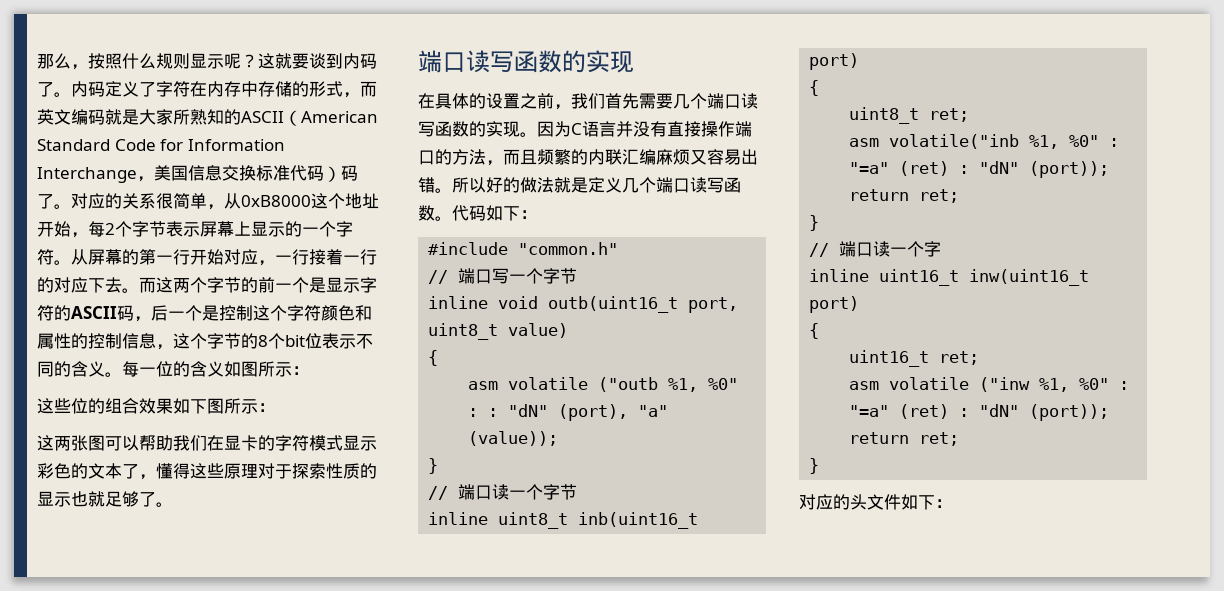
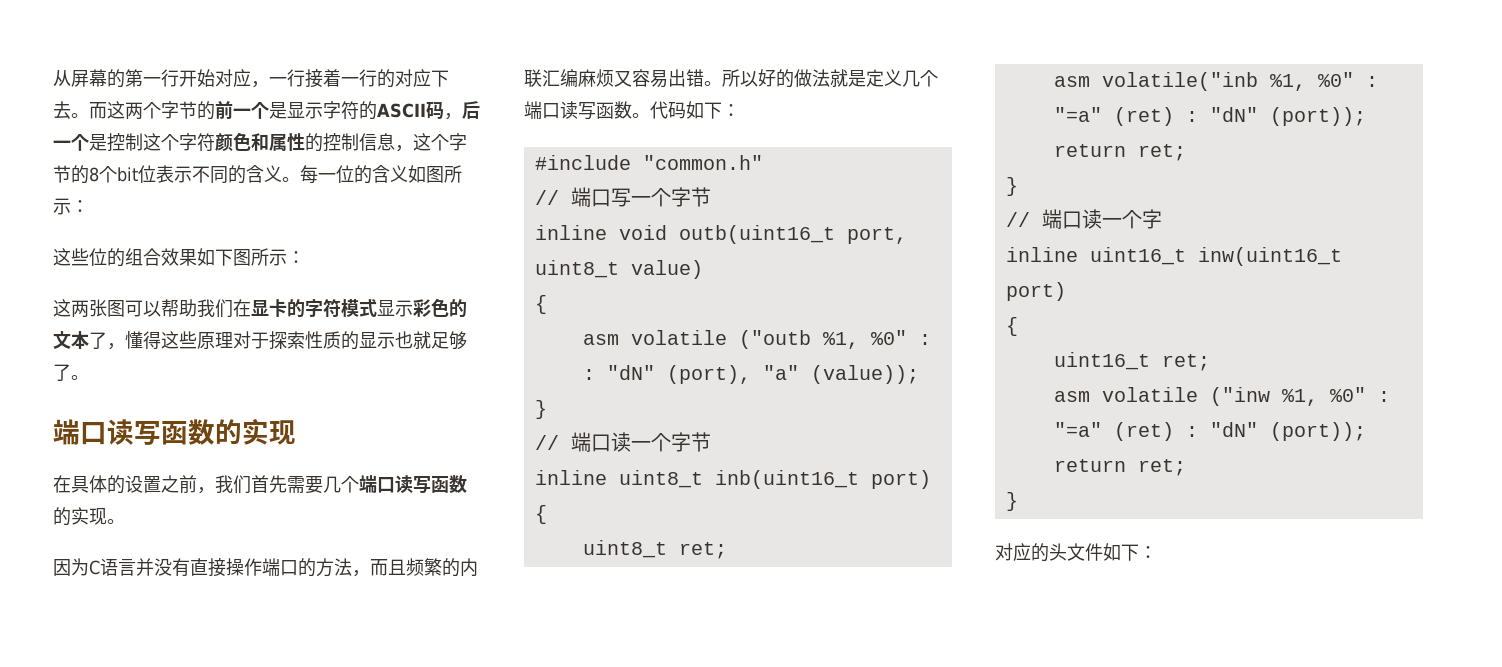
- 那么，按照什么规则显示呢？这就要谈到内码了。内码定义了字符在内存中存储的形式，而英文编码就是大家所熟知的ASCII（American Standard Code for Information Interchange，美国信息交换标准代码）码了。对应的关系很简单，从0xB8000这个地址开始，每2个字节表示屏幕上显示的一个字符。
- 在具体的设置之前，我们首先需要几个端口读写函数的实现。因为C语言并没有直接操作端口的方法，而且频繁的内联汇编麻烦又容易出错。
+ 在具体的设置之前，我们首先需要几个端口读写函数的实现。
+ 因为C语言并没有直接操作端口的方法，而且频繁的内联汇编麻烦又容易出错。

